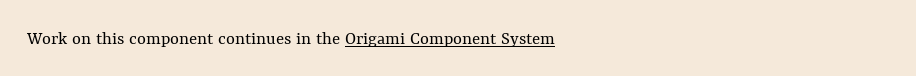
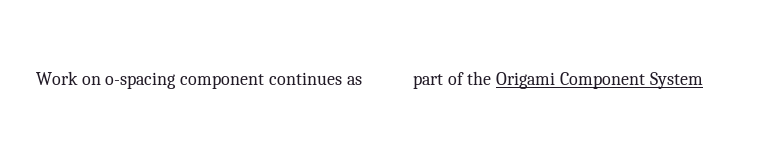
- Work on this component continues in the Origami Component System
+ Work on o-spacing component continues as part of the Origami Component System

